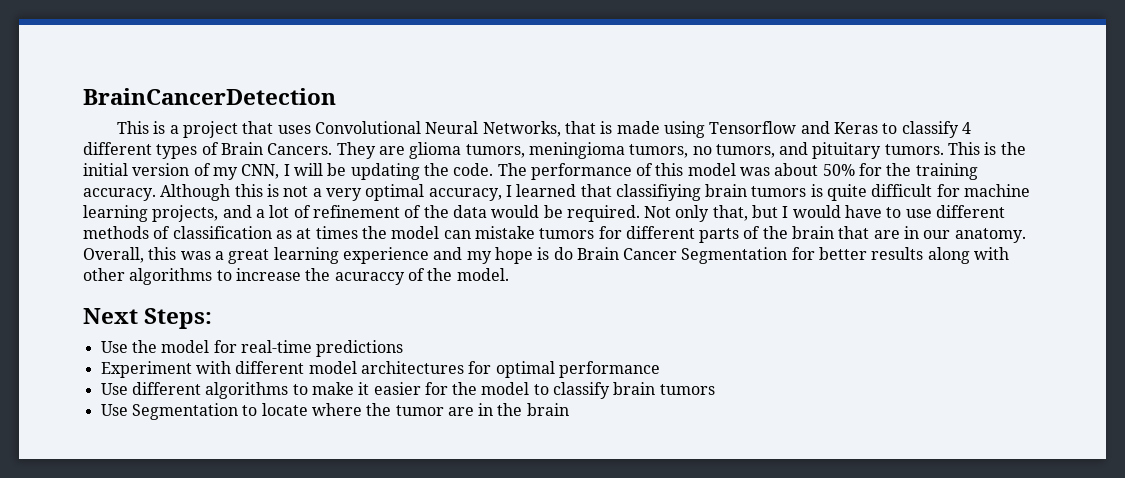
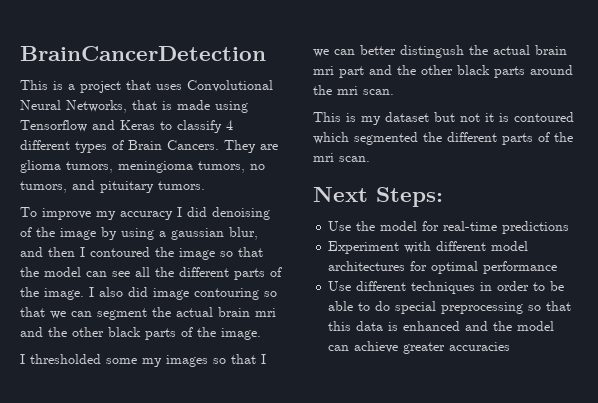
- They are glioma tumors, meningioma tumors, no tumors, and pituitary tumors. This is the initial version of my CNN, I will be updating the code. The performance of this model was about 50% for the training accuracy. Although this is not a very optimal accuracy, I learned that classifiying brain tumors is quite difficult for machine learning projects, and a lot of refinement of the data would be required. Not only that, but I would have to use different methods of classification as at times the model can mistake tumors for different parts of the brain that are in our anatomy. Overall, this was a great learning experience and my hope is do Brain Cancer Segmentation for better results along with other algorithms to increase the acuraccy of the model.
+ They are glioma tumors, meningioma tumors, no tumors, and pituitary tumors.
+ To improve my accuracy I did denoising of the image by using a gaussian blur, and then I contoured the image so that the model can see all the different parts of the image. I also did image contouring so that we can segment the actual brain mri and the other black parts of the image.
+ I thresholded some my images so that I we can better distingush the actual brain mri part and the other black parts around the mri scan.
+ This is my dataset but not it is contoured which segmented the different parts of the mri scan.
- Use different algorithms to make it easier for the model to classify brain tumors
- Use Segmentation to locate where the tumor are in the brain
+ Use different techniques in order to be able to do special preprocessing so that this data is enhanced and the model can achieve greater accuracies

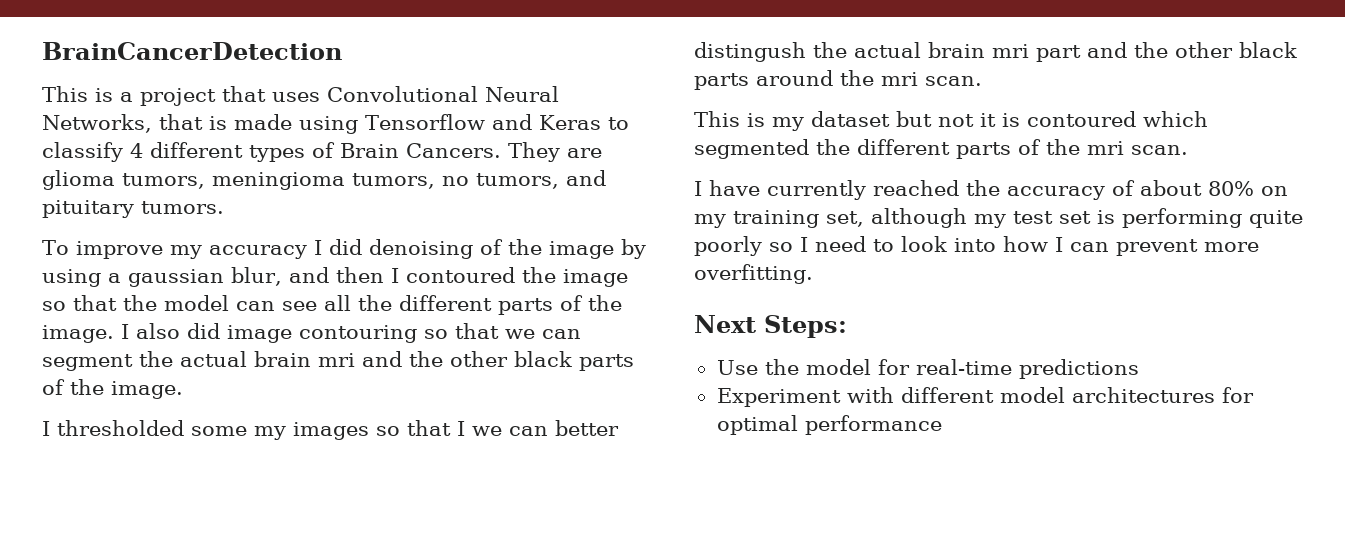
+ I have currently reached the accuracy of about 80% on my training set, although my test set is performing quite poorly so I need to look into how I can prevent more overfitting.
- Use different techniques in order to be able to do special preprocessing so that this data is enhanced and the model can achieve greater accuracies

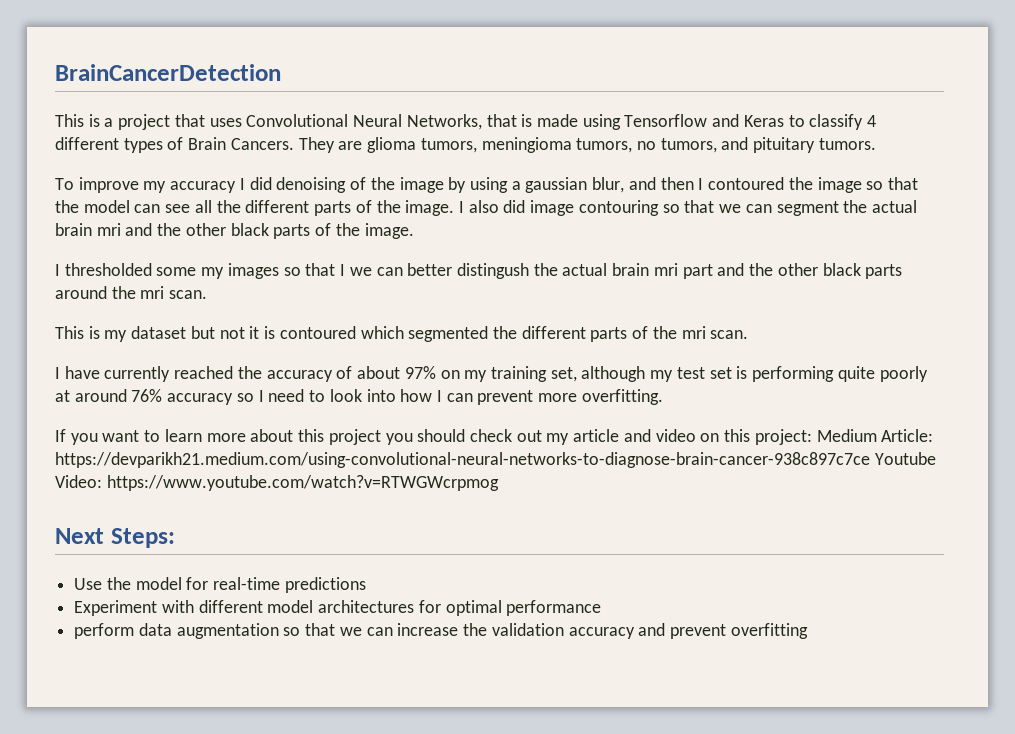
- I have currently reached the accuracy of about 80% on my training set, although my test set is performing quite poorly so I need to look into how I can prevent more overfitting.
+ I have currently reached the accuracy of about 97% on my training set, although my test set is performing quite poorly at around 76% accuracy so I need to look into how I can prevent more overfitting.
+ If you want to learn more about this project you should check out my article and video on this project: Medium Article: https://devparikh21.medium.com/using-convolutional-neural-networks-to-diagnose-brain-cancer-938c897c7ce Youtube Video: https://www.youtube.com/watch?v=RTWGWcrpmog
+ perform data augmentation so that we can increase the validation accuracy and prevent overfitting

